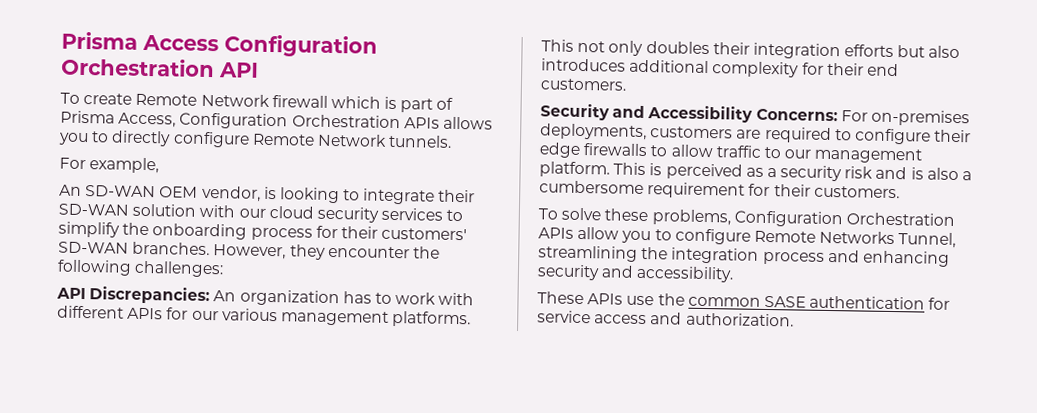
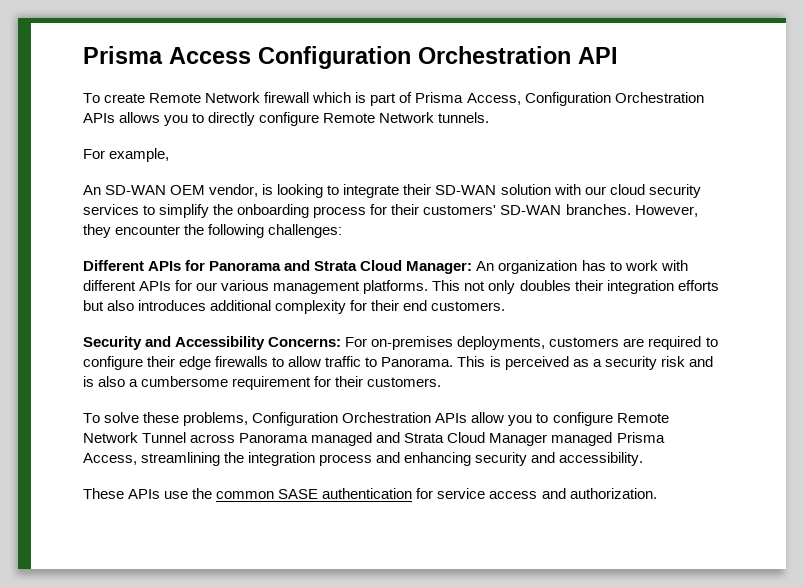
- API Discrepancies: An organization has to work with different APIs for our various management platforms.
+ Different APIs for Panorama and Strata Cloud Manager: An organization has to work with different APIs for our various management platforms.
- Security and Accessibility Concerns: For on-premises deployments, customers are required to configure their edge firewalls to allow traffic to our management platform.
+ Security and Accessibility Concerns: For on-premises deployments, customers are required to configure their edge firewalls to allow traffic to Panorama.
- To solve these problems, Configuration Orchestration APIs allow you to configure Remote Networks Tunnel, streamlining the integration process and enhancing security and accessibility.
+ To solve these problems, Configuration Orchestration APIs allow you to configure Remote Network Tunnel across Panorama managed and Strata Cloud Manager managed Prisma Access, streamlining the integration process and enhancing security and accessibility.

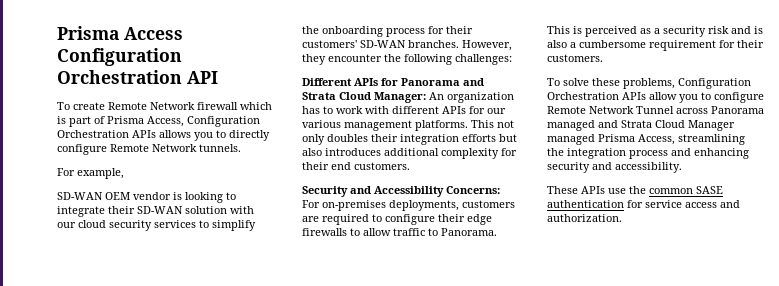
- An SD-WAN OEM vendor, is looking to integrate their SD-WAN solution with our cloud security services to simplify the onboarding process for their customers' SD-WAN branches.
+ SD-WAN OEM vendor is looking to integrate their SD-WAN solution with our cloud security services to simplify the onboarding process for their customers' SD-WAN branches.

